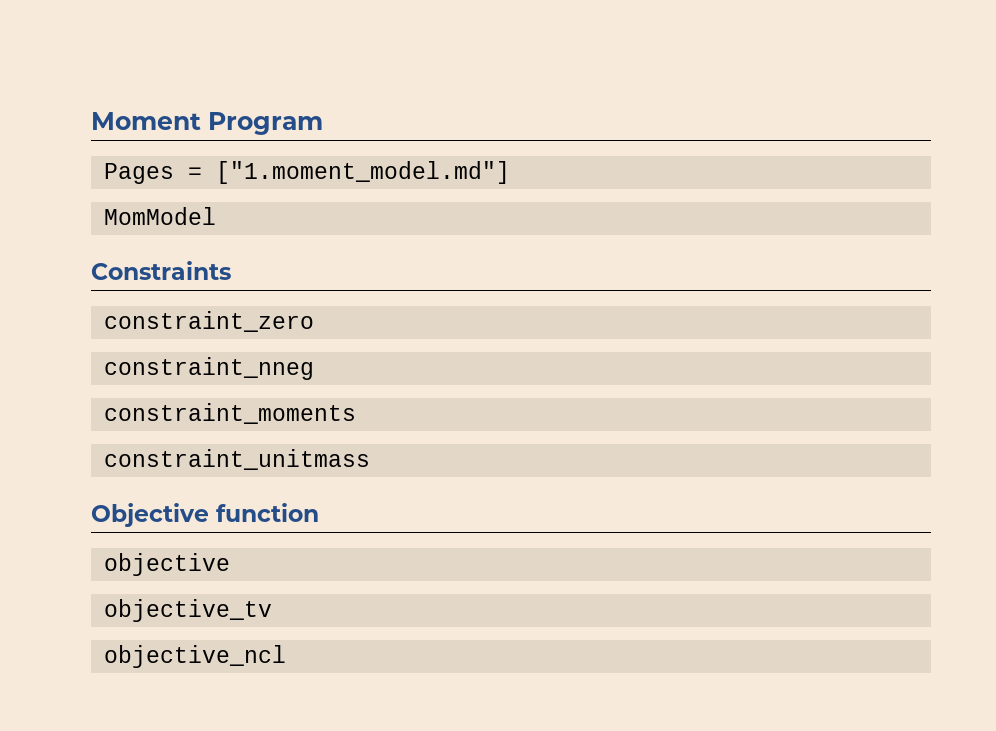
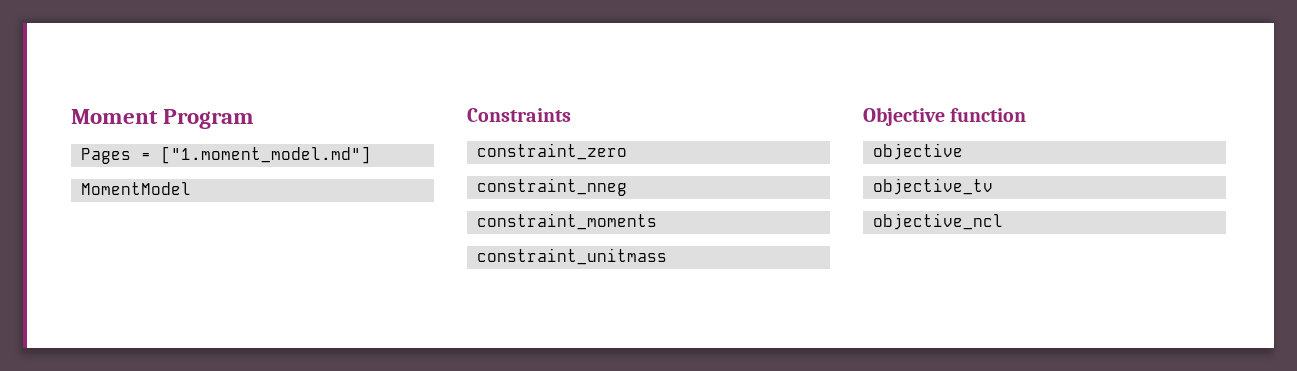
- MomModel
+ MomentModel

